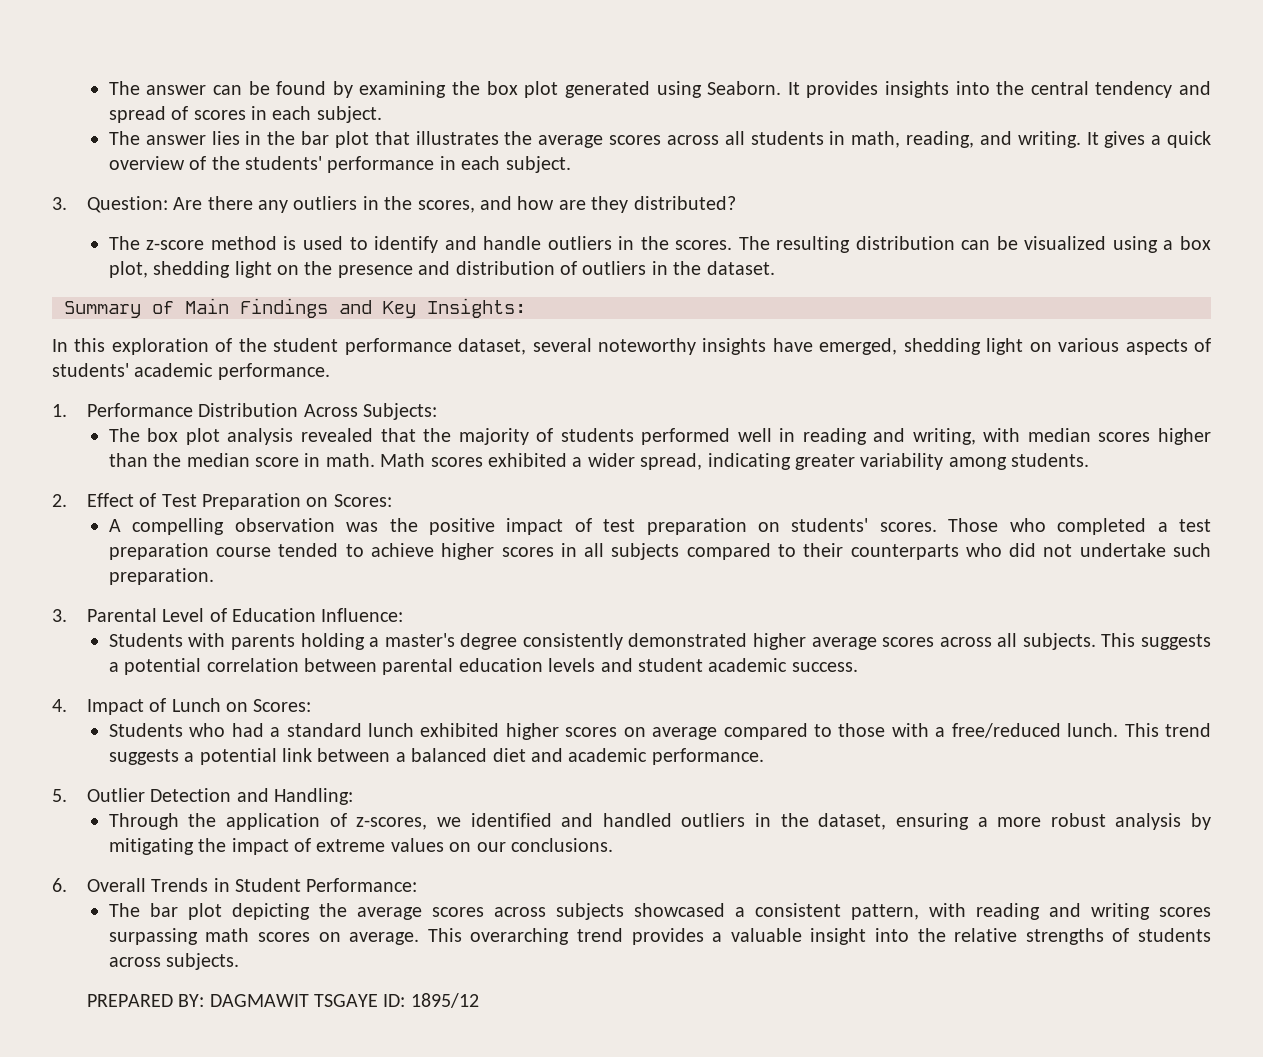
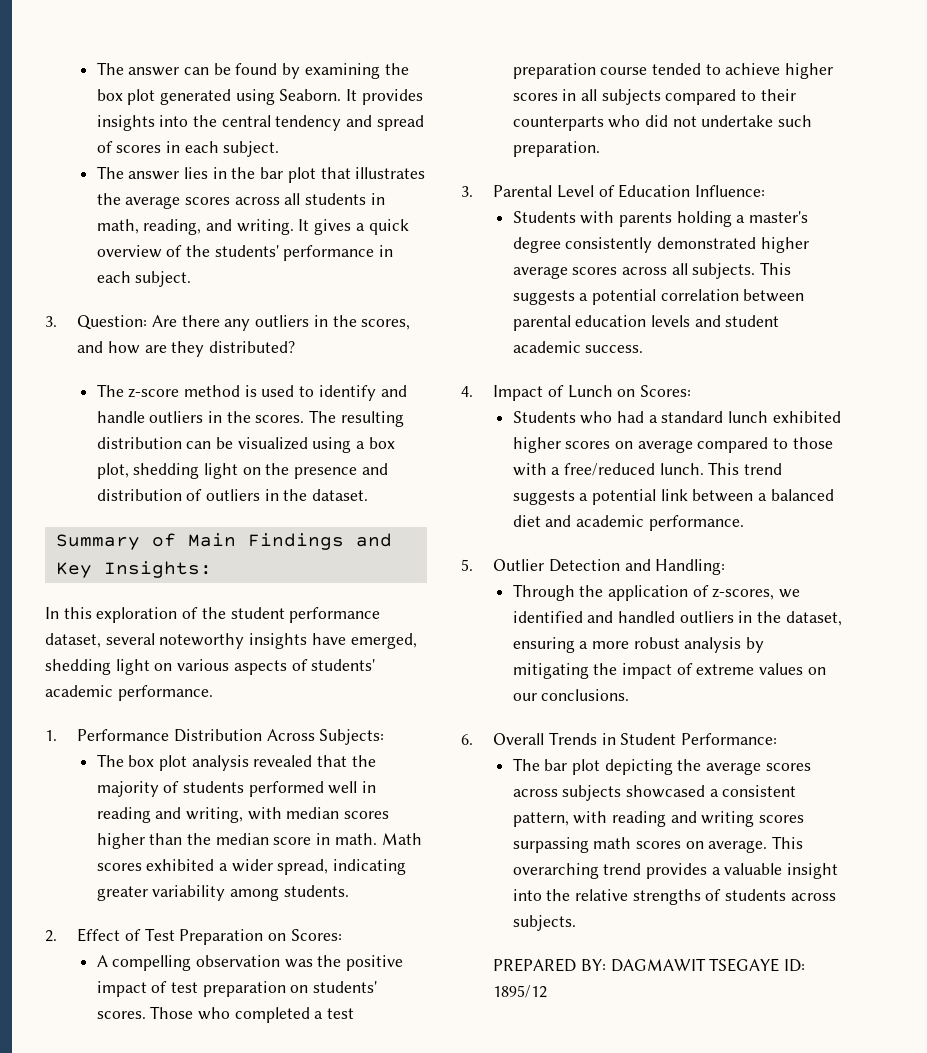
- PREPARED BY: DAGMAWIT TSGAYE ID: 1895/12
+ PREPARED BY: DAGMAWIT TSEGAYE ID: 1895/12

